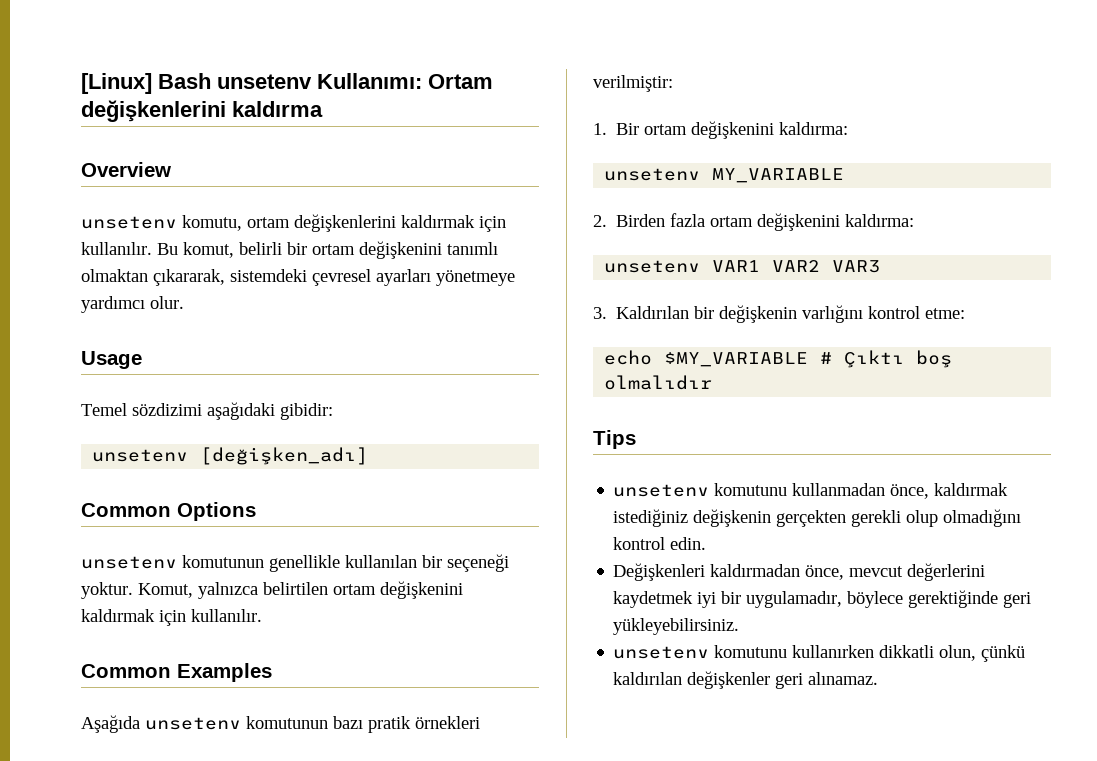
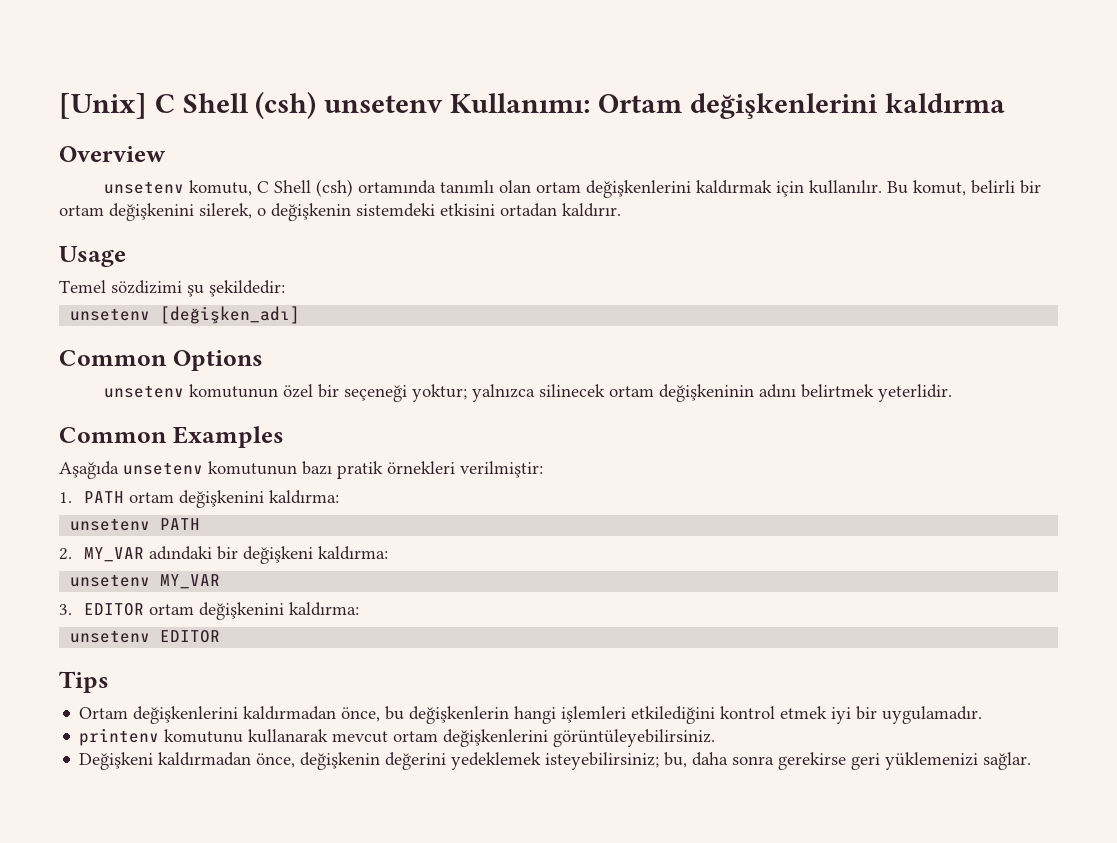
- [Linux] Bash unsetenv Kullanımı: Ortam değişkenlerini kaldırma
+ [Unix] C Shell (csh) unsetenv Kullanımı: Ortam değişkenlerini kaldırma
- unsetenv komutu, ortam değişkenlerini kaldırmak için kullanılır.
+ unsetenv komutu, C Shell (csh) ortamında tanımlı olan ortam değişkenlerini kaldırmak için kullanılır.
- Bu komut, belirli bir ortam değişkenini tanımlı olmaktan çıkararak, sistemdeki çevresel ayarları yönetmeye yardımcı olur.
+ Bu komut, belirli bir ortam değişkenini silerek, o değişkenin sistemdeki etkisini ortadan kaldırır.
- Temel sözdizimi aşağıdaki gibidir:
+ Temel sözdizimi şu şekildedir:
- unsetenv komutunun genellikle kullanılan bir seçeneği yoktur. Komut, yalnızca belirtilen ortam değişkenini kaldırmak için kullanılır.
+ unsetenv komutunun özel bir seçeneği yoktur; yalnızca silinecek ortam değişkeninin adını belirtmek yeterlidir.
- 1. Bir ortam değişkenini kaldırma:
- unsetenv MY_VARIABLE
+ 1. PATH ortam değişkenini kaldırma:
+ unsetenv PATH
- 2. Birden fazla ortam değişkenini kaldırma:
- unsetenv VAR1 VAR2 VAR3
- 3. Kaldırılan bir değişkenin varlığını kontrol etme:
- echo $MY_VARIABLE # Çıktı boş olmalıdır
+ 2. MY_VAR adındaki bir değişkeni kaldırma:
+ unsetenv MY_VAR
+ 3. EDITOR ortam değişkenini kaldırma:
+ unsetenv EDITOR
  Tips
- unsetenv komutunu kullanmadan önce, kaldırmak istediğiniz değişkenin gerçekten gerekli olup olmadığını kontrol edin.
- Değişkenleri kaldırmadan önce, mevcut değerlerini kaydetmek iyi bir uygulamadır, böylece gerektiğinde geri yükleyebilirsiniz.
- unsetenv komutunu kullanırken dikkatli olun, çünkü kaldırılan değişkenler geri alınamaz.
+ Ortam değişkenlerini kaldırmadan önce, bu değişkenlerin hangi işlemleri etkilediğini kontrol etmek iyi bir uygulamadır.
+ printenv komutunu kullanarak mevcut ortam değişkenlerini görüntüleyebilirsiniz.
+ Değişkeni kaldırmadan önce, değişkenin değerini yedeklemek isteyebilirsiniz; bu, daha sonra gerekirse geri yüklemenizi sağlar.

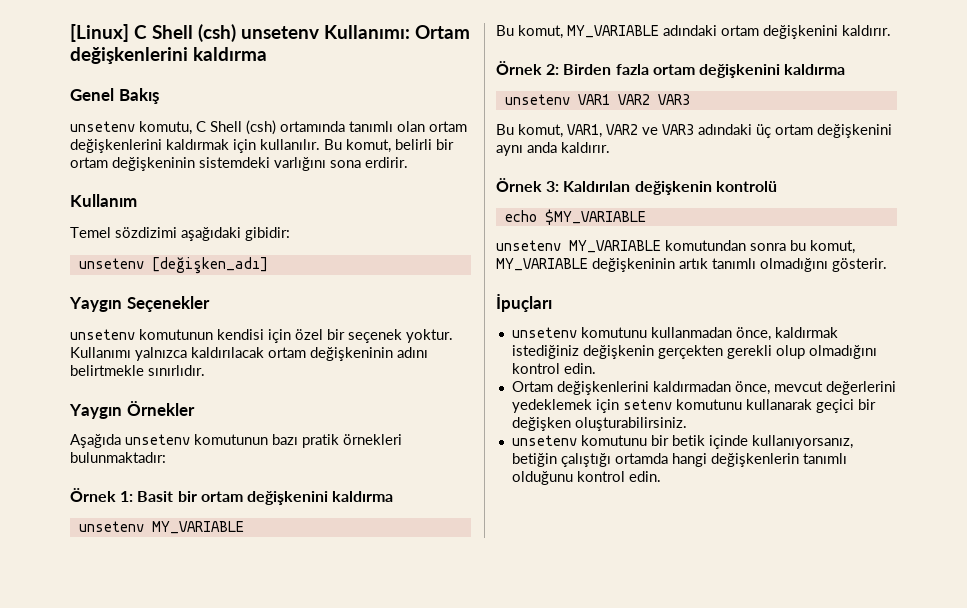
- [Unix] C Shell (csh) unsetenv Kullanımı: Ortam değişkenlerini kaldırma
+ [Linux] C Shell (csh) unsetenv Kullanımı: Ortam değişkenlerini kaldırma
- Overview
+ Genel Bakış
- Bu komut, belirli bir ortam değişkenini silerek, o değişkenin sistemdeki etkisini ortadan kaldırır.
- Usage
+ Bu komut, belirli bir ortam değişkeninin sistemdeki varlığını sona erdirir.
+ Kullanım
- Temel sözdizimi şu şekildedir:
+ Temel sözdizimi aşağıdaki gibidir:
- Common Options
- unsetenv komutunun özel bir seçeneği yoktur; yalnızca silinecek ortam değişkeninin adını belirtmek yeterlidir.
- Common Examples
+ Yaygın Seçenekler
+ unsetenv komutunun kendisi için özel bir seçenek yoktur. Kullanımı yalnızca kaldırılacak ortam değişkeninin adını belirtmekle sınırlıdır.
+ Yaygın Örnekler
- Aşağıda unsetenv komutunun bazı pratik örnekleri verilmiştir:
- 1. PATH ortam değişkenini kaldırma:
- unsetenv PATH
- 2. MY_VAR adındaki bir değişkeni kaldırma:
- unsetenv MY_VAR
- 3. EDITOR ortam değişkenini kaldırma:
- unsetenv EDITOR
- Tips
- Ortam değişkenlerini kaldırmadan önce, bu değişkenlerin hangi işlemleri etkilediğini kontrol etmek iyi bir uygulamadır.
- printenv komutunu kullanarak mevcut ortam değişkenlerini görüntüleyebilirsiniz.
- Değişkeni kaldırmadan önce, değişkenin değerini yedeklemek isteyebilirsiniz; bu, daha sonra gerekirse geri yüklemenizi sağlar.
+ Aşağıda unsetenv komutunun bazı pratik örnekleri bulunmaktadır:
+ Örnek 1: Basit bir ortam değişkenini kaldırma
+ unsetenv MY_VARIABLE
+ Bu komut, MY_VARIABLE adındaki ortam değişkenini kaldırır.
+ Örnek 2: Birden fazla ortam değişkenini kaldırma
+ unsetenv VAR1 VAR2 VAR3
+ Bu komut, VAR1, VAR2 ve VAR3 adındaki üç ortam değişkenini aynı anda kaldırır.
+ Örnek 3: Kaldırılan değişkenin kontrolü
+ echo $MY_VARIABLE
+ unsetenv MY_VARIABLE komutundan sonra bu komut, MY_VARIABLE değişkeninin artık tanımlı olmadığını gösterir.
+ İpuçları
+ unsetenv komutunu kullanmadan önce, kaldırmak istediğiniz değişkenin gerçekten gerekli olup olmadığını kontrol edin.
+ Ortam değişkenlerini kaldırmadan önce, mevcut değerlerini yedeklemek için setenv komutunu kullanarak geçici bir değişken oluşturabilirsiniz.
+ unsetenv komutunu bir betik içinde kullanıyorsanız, betiğin çalıştığı ortamda hangi değişkenlerin tanımlı olduğunu kontrol edin.

